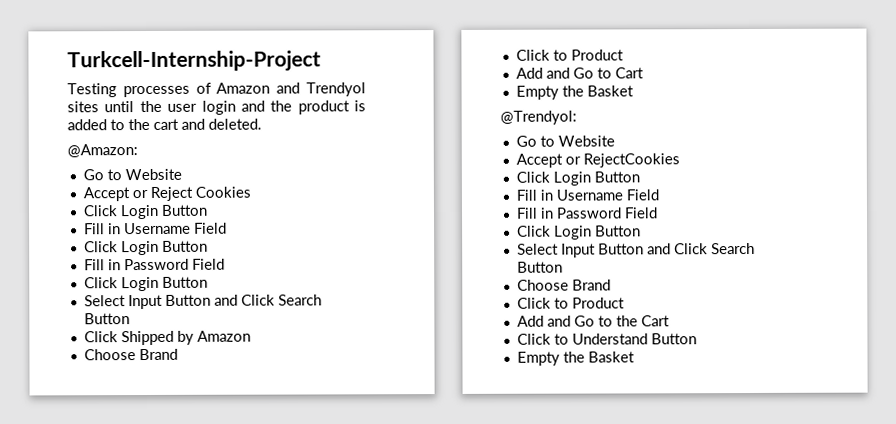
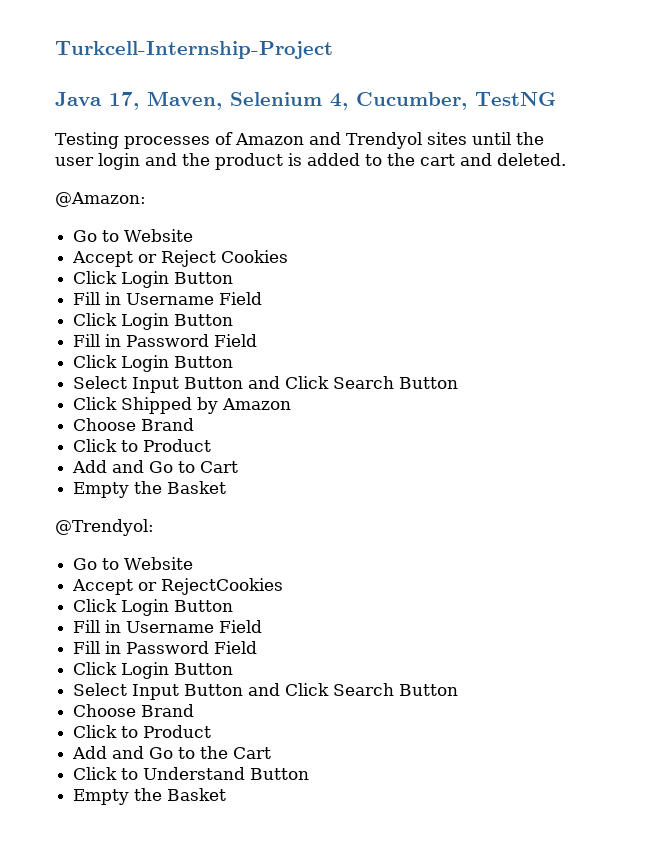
+ Java 17, Maven, Selenium 4, Cucumber, TestNG

